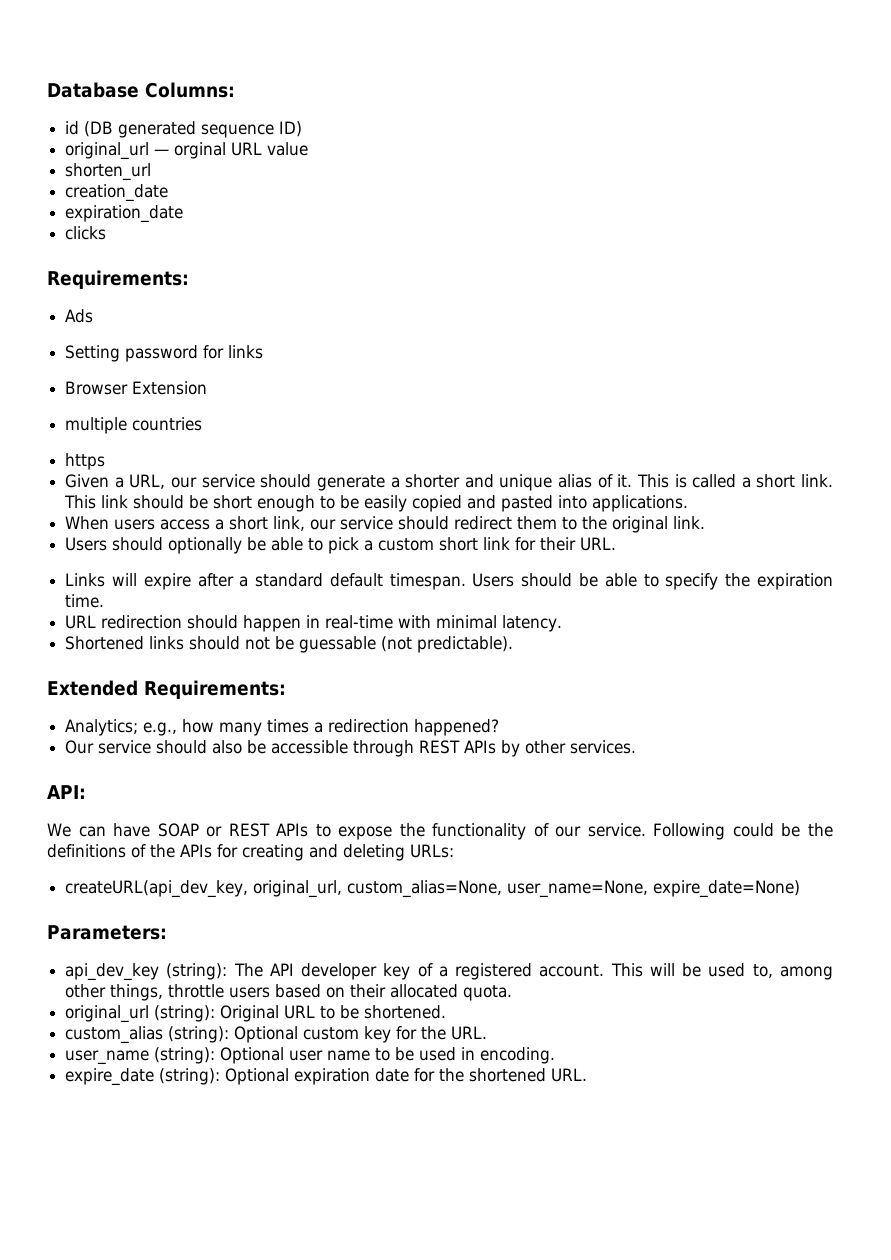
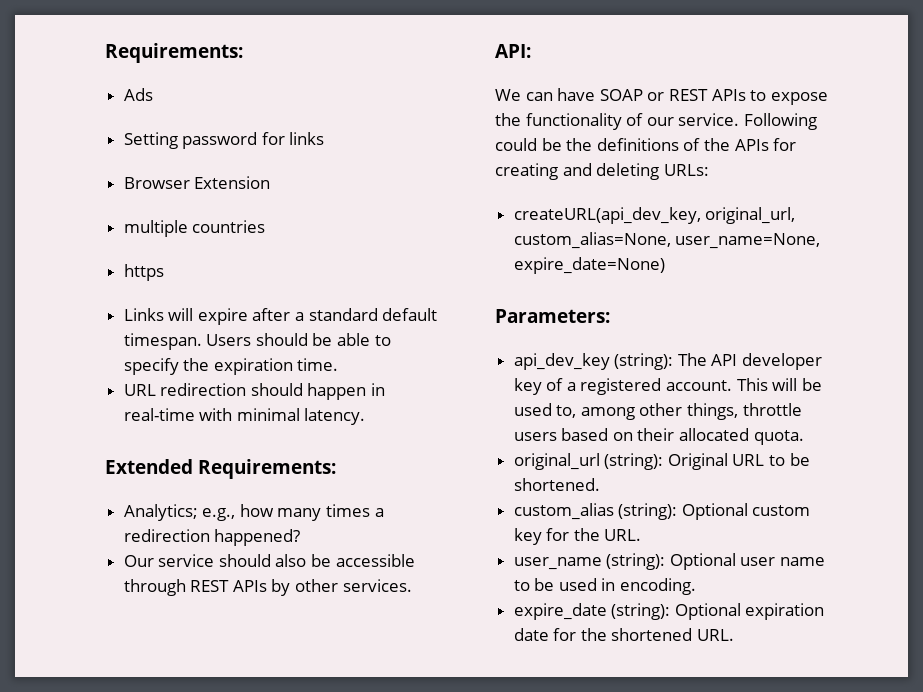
- Database Columns:
- id (DB generated sequence ID)
- original_url — orginal URL value
- shorten_url
- creation_date
- expiration_date
- clicks
- Given a URL, our service should generate a shorter and unique alias of it. This is called a short link. This link should be short enough to be easily copied and pasted into applications.
- When users access a short link, our service should redirect them to the original link.
- Users should optionally be able to pick a custom short link for their URL.
- Shortened links should not be guessable (not predictable).

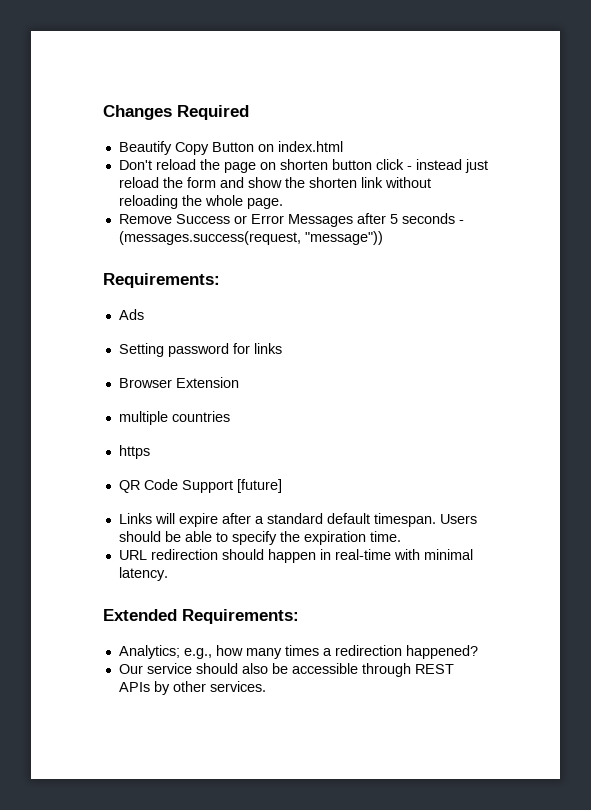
+ Changes Required
+ Beautify Copy Button on index.html
+ Don't reload the page on shorten button click - instead just reload the form and show the shorten link without reloading the whole page.
+ Remove Success or Error Messages after 5 seconds - (messages.success(request, "message"))
+ QR Code Support [future]
- API:
- We can have SOAP or REST APIs to expose the functionality of our service. Following could be the definitions of the APIs for creating and deleting URLs:
- createURL(api_dev_key, original_url, custom_alias=None, user_name=None, expire_date=None)
- Parameters:
- api_dev_key (string): The API developer key of a registered account. This will be used to, among other things, throttle users based on their allocated quota.
- original_url (string): Original URL to be shortened.
- custom_alias (string): Optional custom key for the URL.
- user_name (string): Optional user name to be used in encoding.
- expire_date (string): Optional expiration date for the shortened URL.

